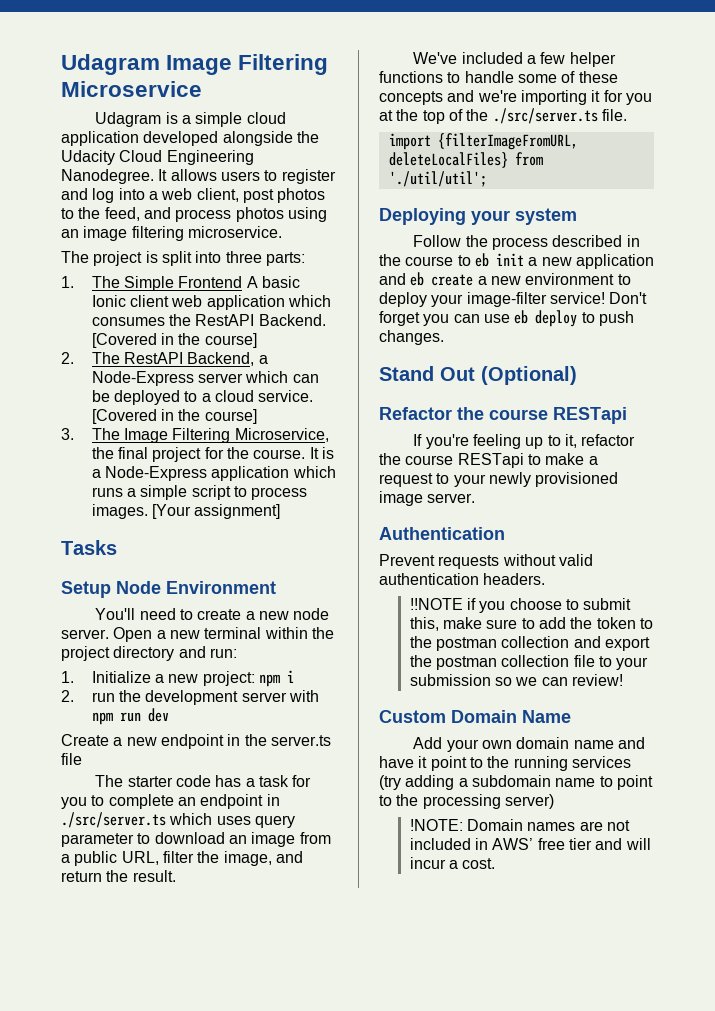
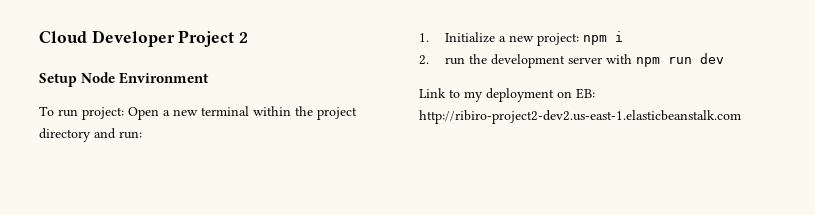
- Udagram Image Filtering Microservice
- Udagram is a simple cloud application developed alongside the Udacity Cloud Engineering Nanodegree. It allows users to register and log into a web client, post photos to the feed, and process photos using an image filtering microservice.
- The project is split into three parts:
- 1. The Simple Frontend A basic Ionic client web application which consumes the RestAPI Backend. [Covered in the course]
- 2. The RestAPI Backend, a Node-Express server which can be deployed to a cloud service. [Covered in the course]
- 3. The Image Filtering Microservice, the final project for the course. It is a Node-Express application which runs a simple script to process images. [Your assignment]
- Tasks
+ Cloud Developer Project 2
  Setup Node Environment
- You'll need to create a new node server. Open a new terminal within the project directory and run:
+ To run project: Open a new terminal within the project directory and run:
- Create a new endpoint in the server.ts file
- The starter code has a task for you to complete an endpoint in ./src/server.ts which uses query parameter to download an image from a public URL, filter the image, and return the result.
- We've included a few helper functions to handle some of these concepts and we're importing it for you at the top of the ./src/server.ts file.
- import {filterImageFromURL, deleteLocalFiles} from './util/util';
- Deploying your system
- Follow the process described in the course to eb init a new application and eb create a new environment to deploy your image-filter service! Don't forget you can use eb deploy to push changes.
- Stand Out (Optional)
- Refactor the course RESTapi
- If you're feeling up to it, refactor the course RESTapi to make a request to your newly provisioned image server.
- Authentication
- Prevent requests without valid authentication headers.
- !!NOTE if you choose to submit this, make sure to add the token to the postman collection and export the postman collection file to your submission so we can review!
- Custom Domain Name
- Add your own domain name and have it point to the running services (try adding a subdomain name to point to the processing server)
- !NOTE: Domain names are not included in AWS’ free tier and will incur a cost.
+ Link to my deployment on EB: http://ribiro-project2-dev2.us-east-1.elasticbeanstalk.com

